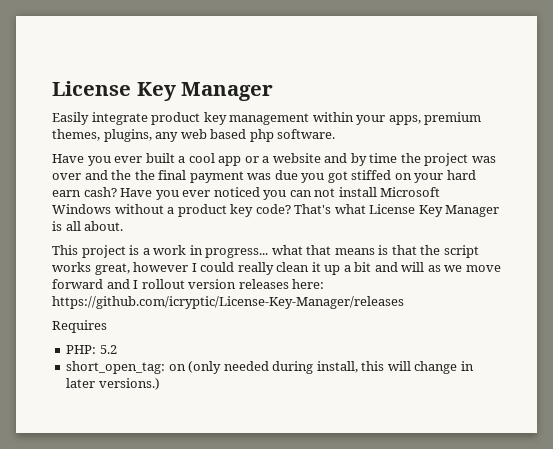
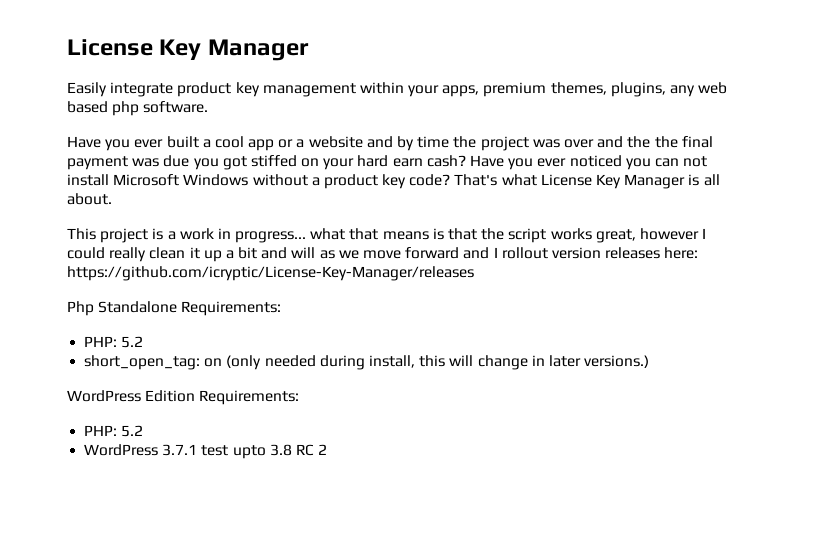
- Requires
+ Php Standalone Requirements:
+ WordPress Edition Requirements:
+ PHP: 5.2
+ WordPress 3.7.1 test upto 3.8 RC 2

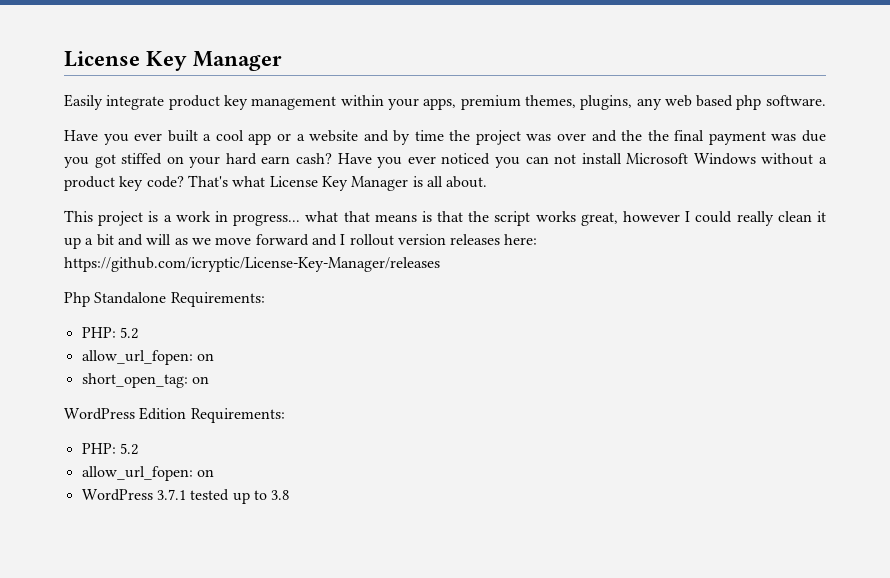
  Php Standalone Requirements:
  PHP: 5.2
+ allow_url_fopen: on
- short_open_tag: on (only needed during install, this will change in later versions.)
+ short_open_tag: on
  WordPress Edition Requirements:
  PHP: 5.2
+ allow_url_fopen: on
- WordPress 3.7.1 test upto 3.8 RC 2
+ WordPress 3.7.1 tested up to 3.8

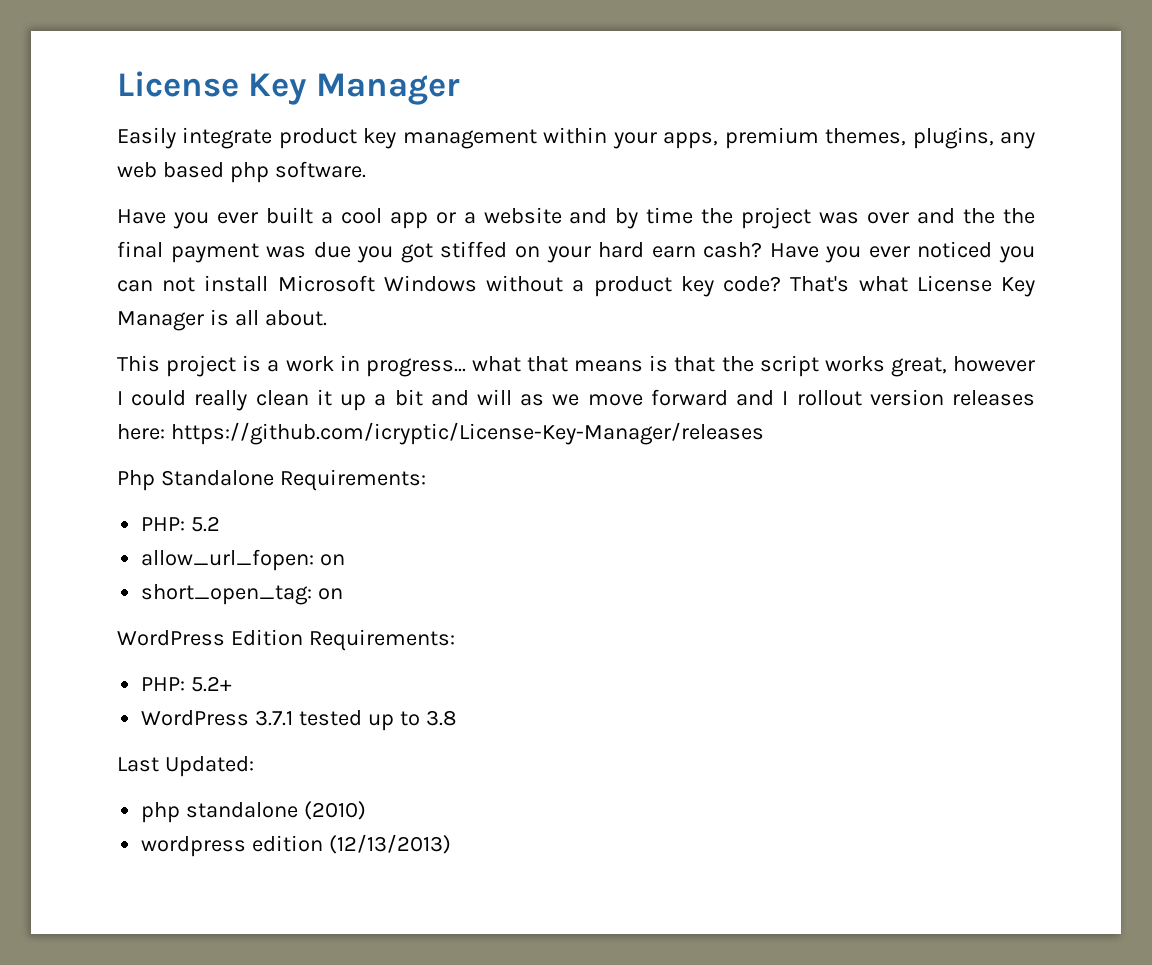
  WordPress Edition Requirements:
- PHP: 5.2
- allow_url_fopen: on
+ PHP: 5.2+
+ Last Updated:
+ php standalone (2010)
+ wordpress edition (12/13/2013)

